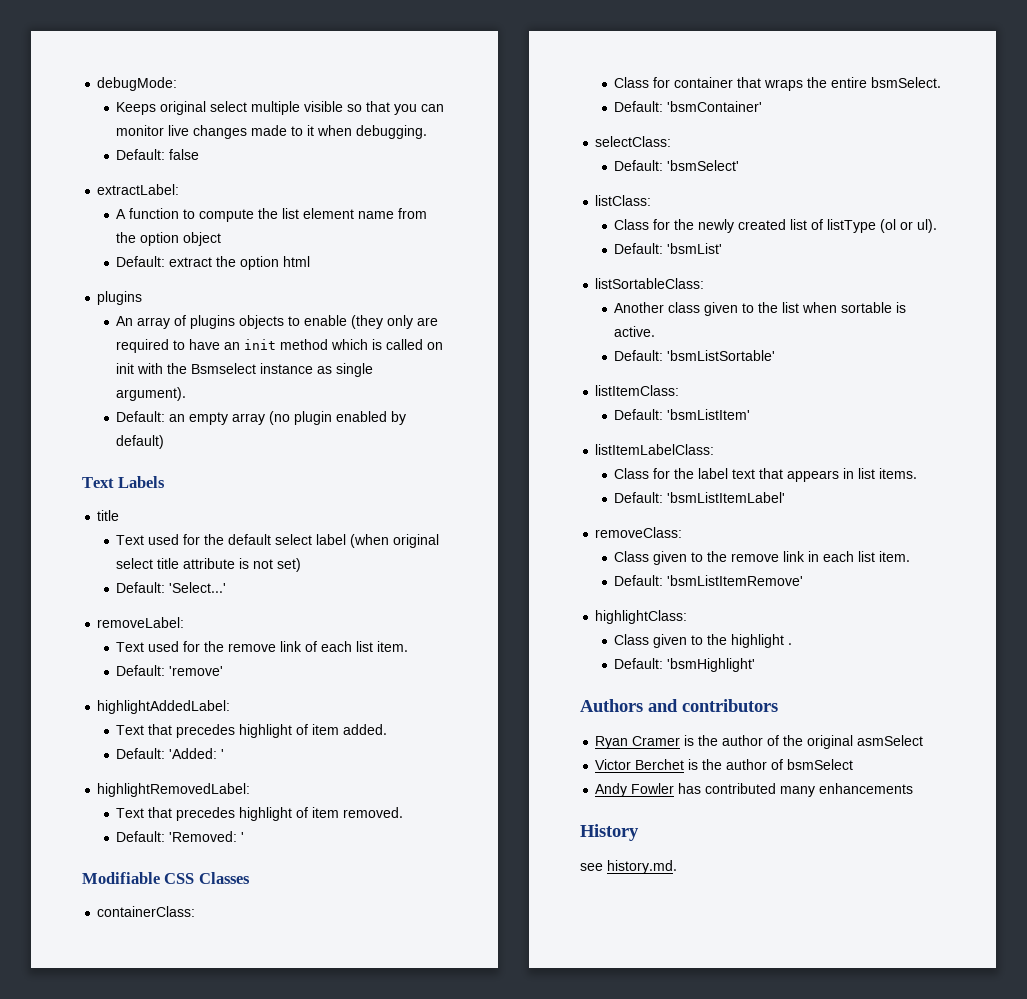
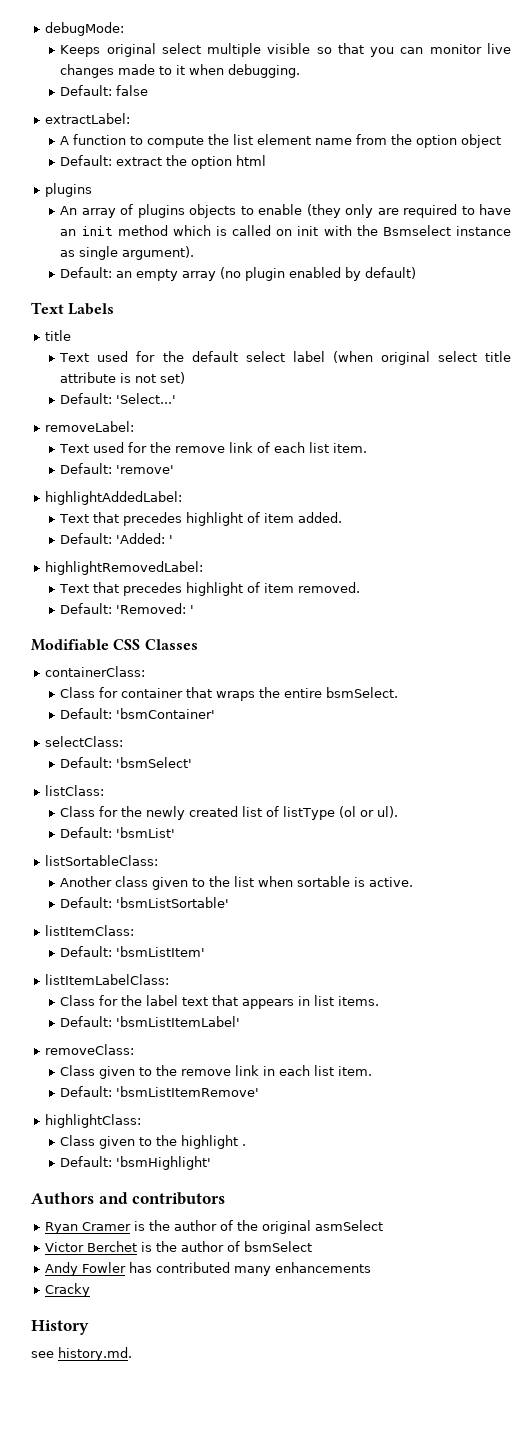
+ Cracky

